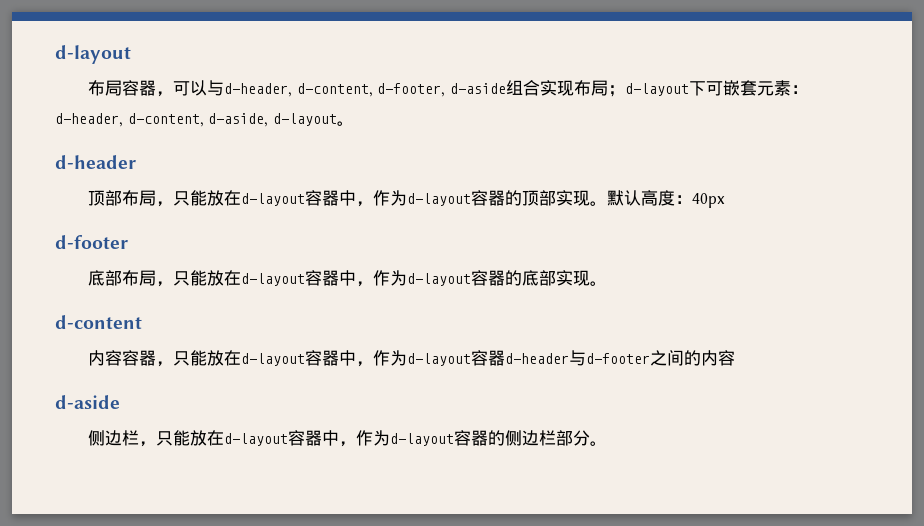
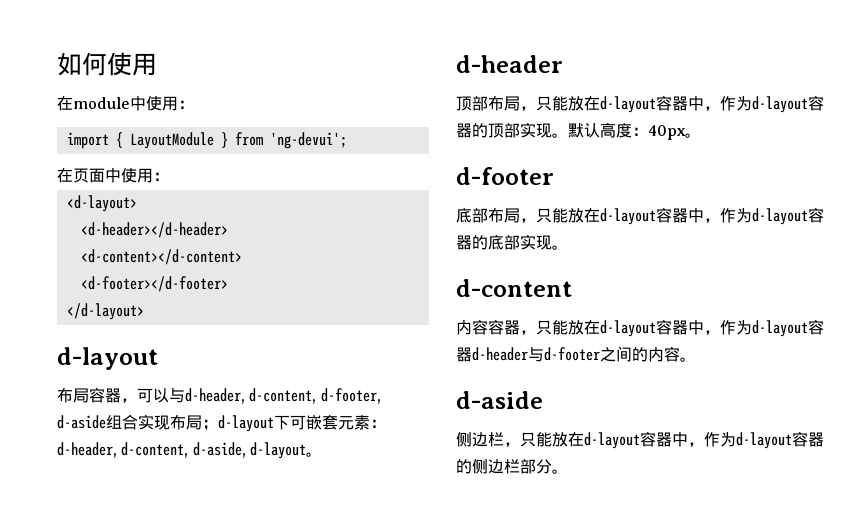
+ 如何使用
+ 在module中使用：
+ import { LayoutModule } from 'ng-devui';
+ 在页面中使用：
+ <d-layout>
+ <d-header></d-header>
+ <d-content></d-content>
+ <d-footer></d-footer>
+ </d-layout>
- 默认高度：40px
+ 默认高度：40px。
- 内容容器，只能放在d-layout容器中，作为d-layout容器d-header与d-footer之间的内容
+ 内容容器，只能放在d-layout容器中，作为d-layout容器d-header与d-footer之间的内容。

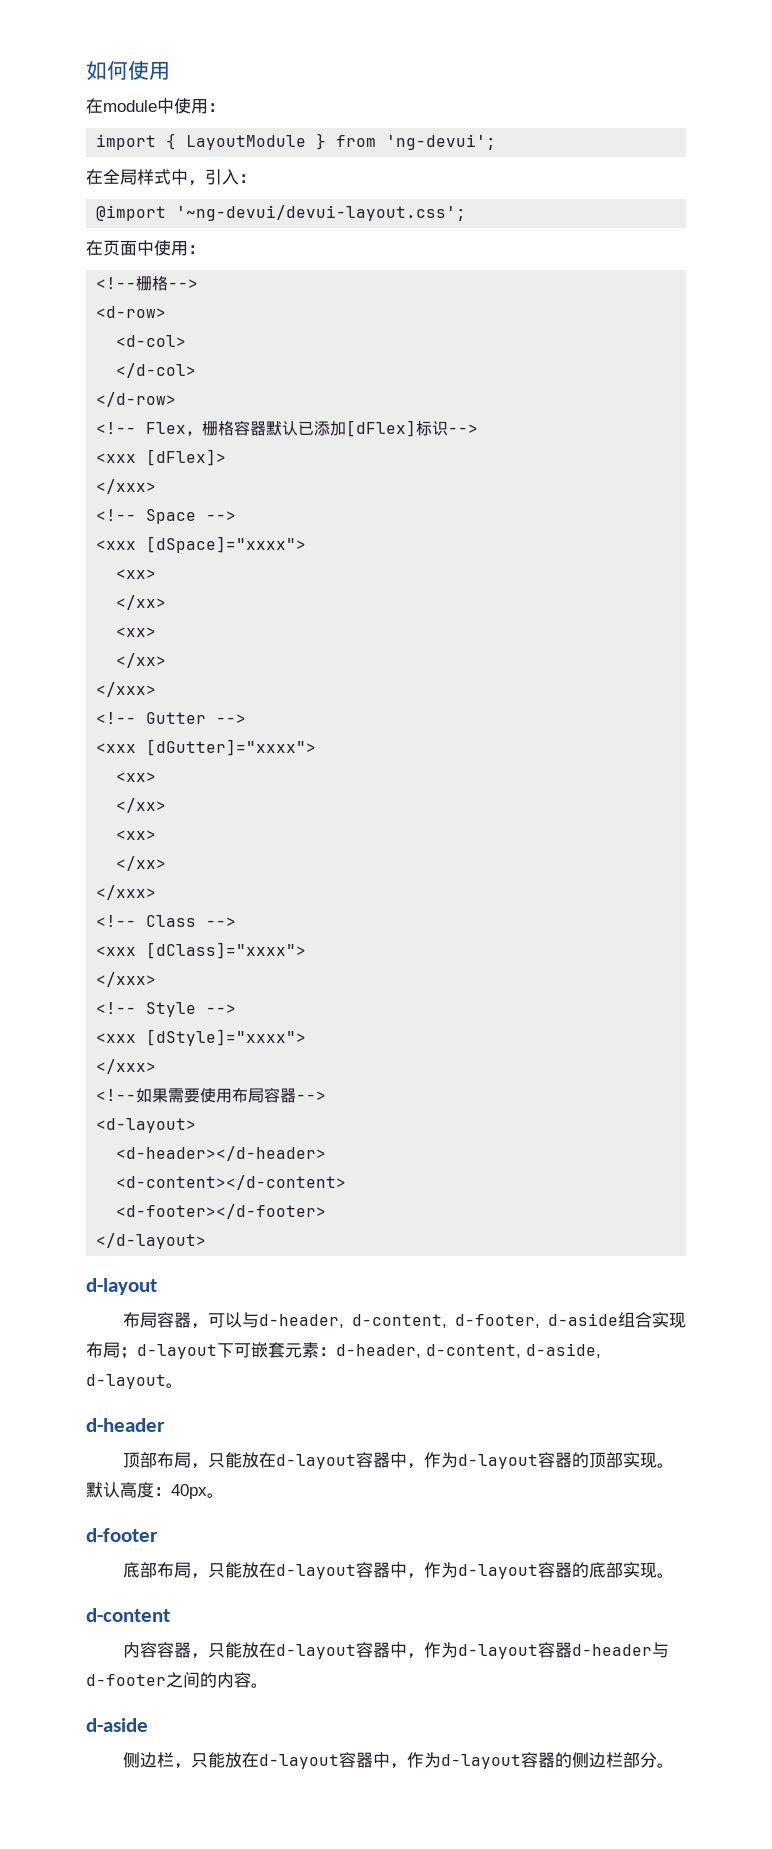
+ 在全局样式中，引入：
+ @import '~ng-devui/devui-layout.css';
  在页面中使用：
+ <!--栅格-->
+ <d-row>
+ <d-col>
+ </d-col>
+ </d-row>
+ <!-- Flex，栅格容器默认已添加[dFlex]标识-->
+ <xxx [dFlex]>
+ </xxx>
+ <!-- Space -->
+ <xxx [dSpace]="xxxx">
+ <xx>
+ </xx>
+ <xx>
+ </xx>
+ </xxx>
+ <!-- Gutter -->
+ <xxx [dGutter]="xxxx">
+ <xx>
+ </xx>
+ <xx>
+ </xx>
+ </xxx>
+ <!-- Class -->
+ <xxx [dClass]="xxxx">
+ </xxx>
+ <!-- Style -->
+ <xxx [dStyle]="xxxx">
+ </xxx>
+ <!--如果需要使用布局容器-->

